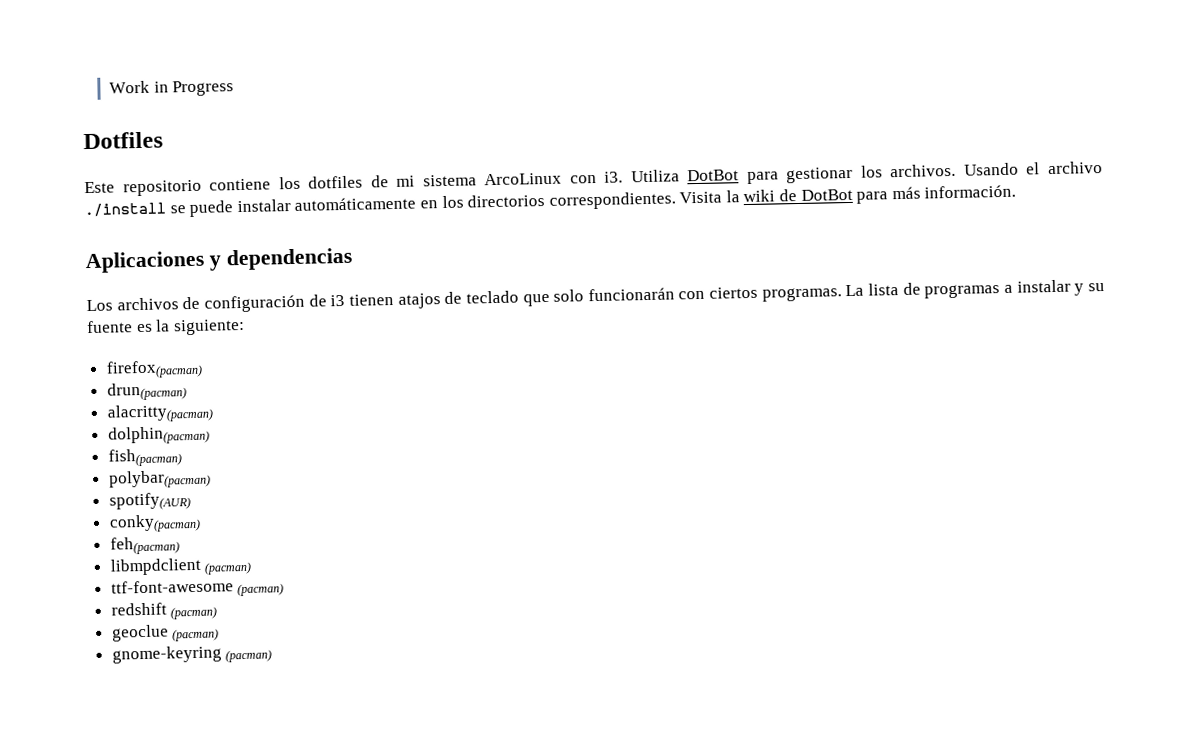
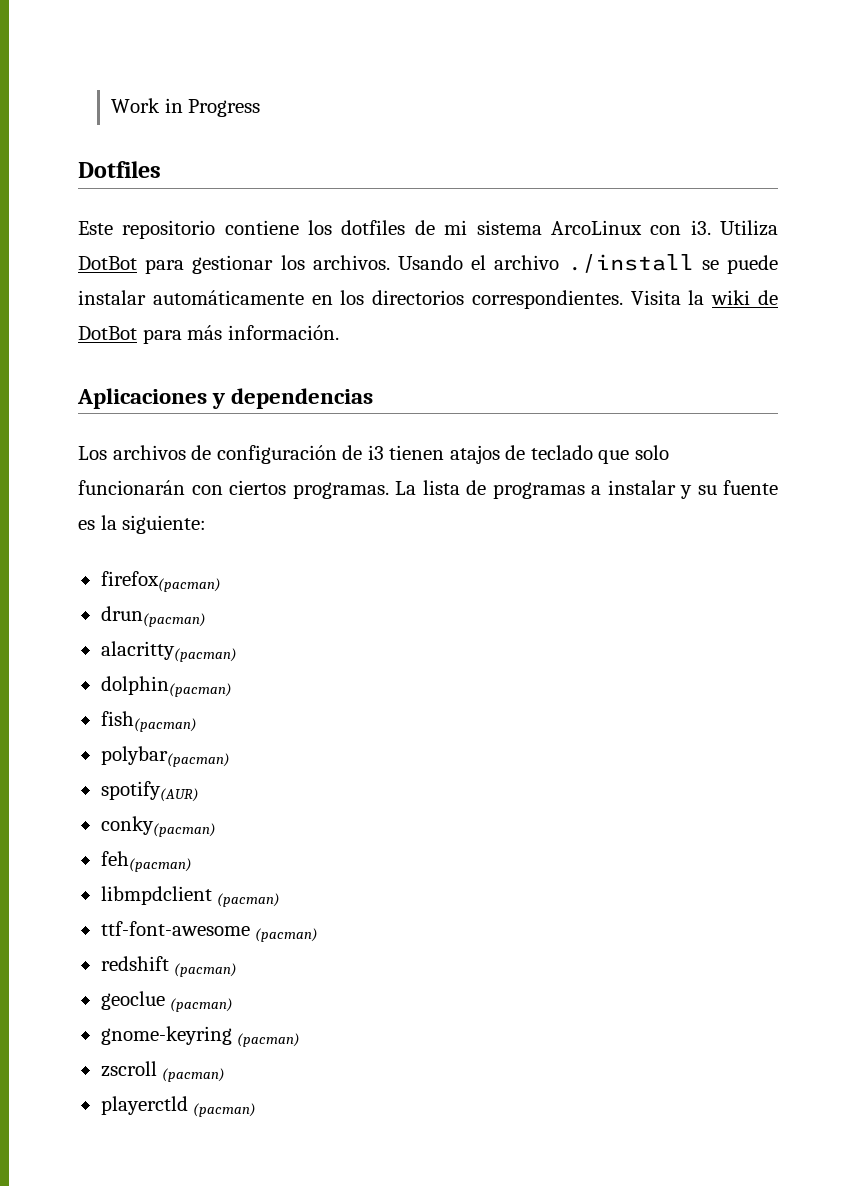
+ zscroll (pacman)
+ playerctld (pacman)

